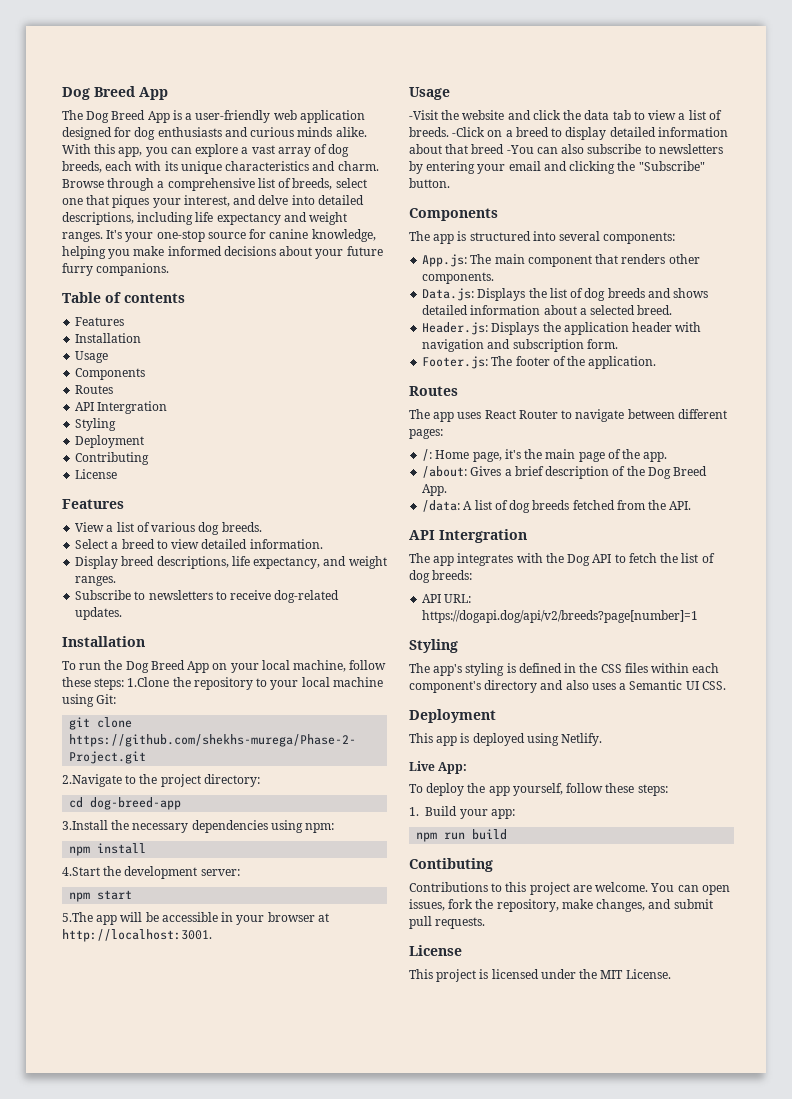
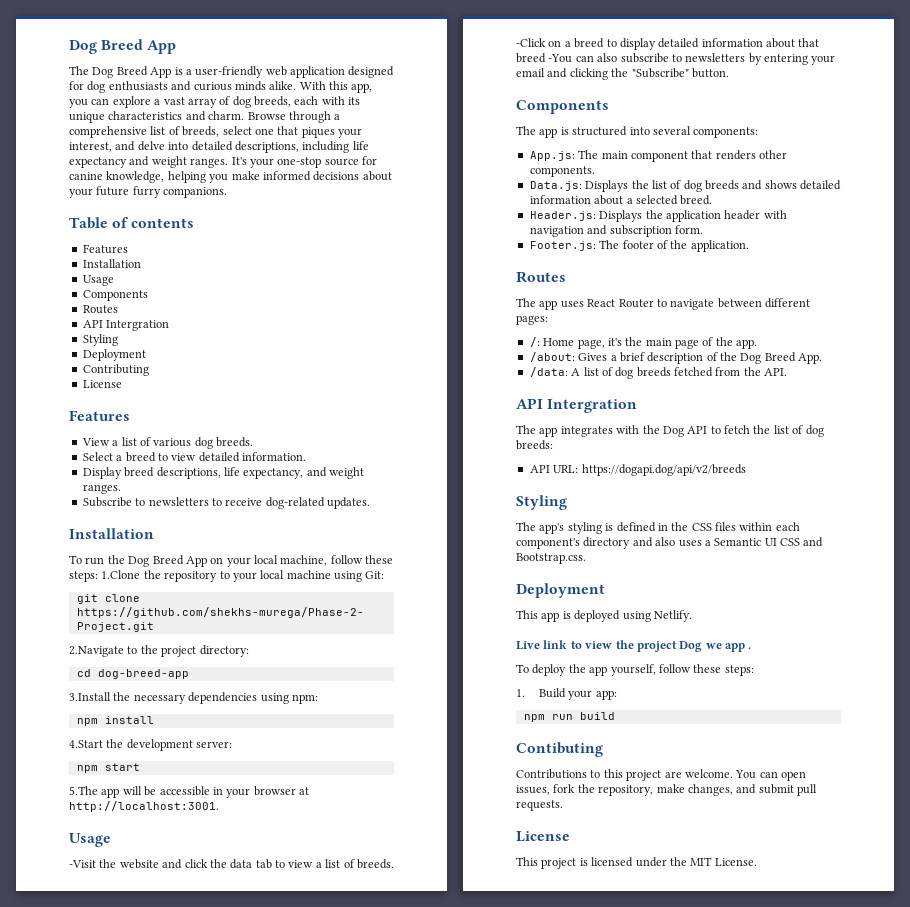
- API URL: https://dogapi.dog/api/v2/breeds?page[number]=1
+ API URL: https://dogapi.dog/api/v2/breeds
- The app's styling is defined in the CSS files within each component's directory and also uses a Semantic UI CSS.
+ The app's styling is defined in the CSS files within each component's directory and also uses a Semantic UI CSS and Bootstrap.css.
- Live App:
+ Live link to view the project Dog we app .

